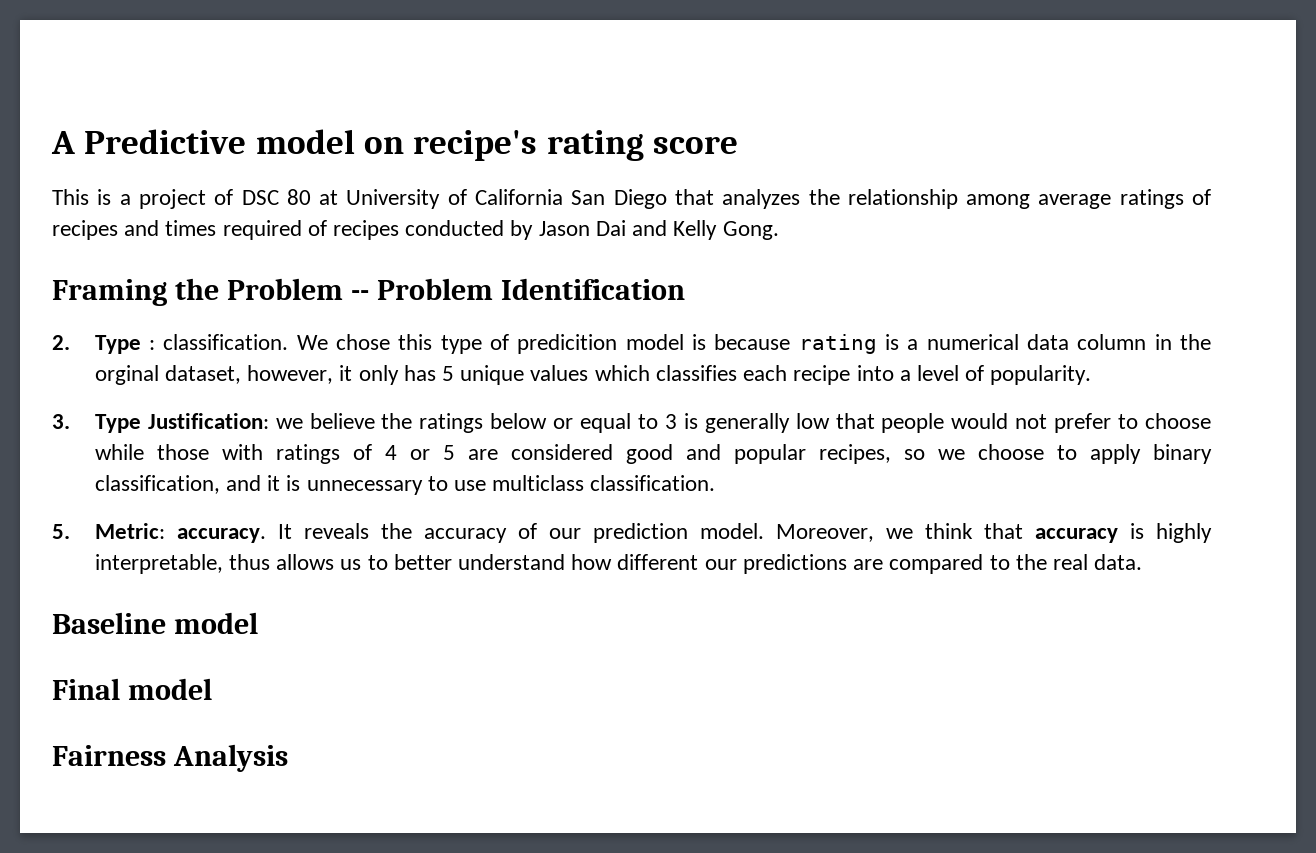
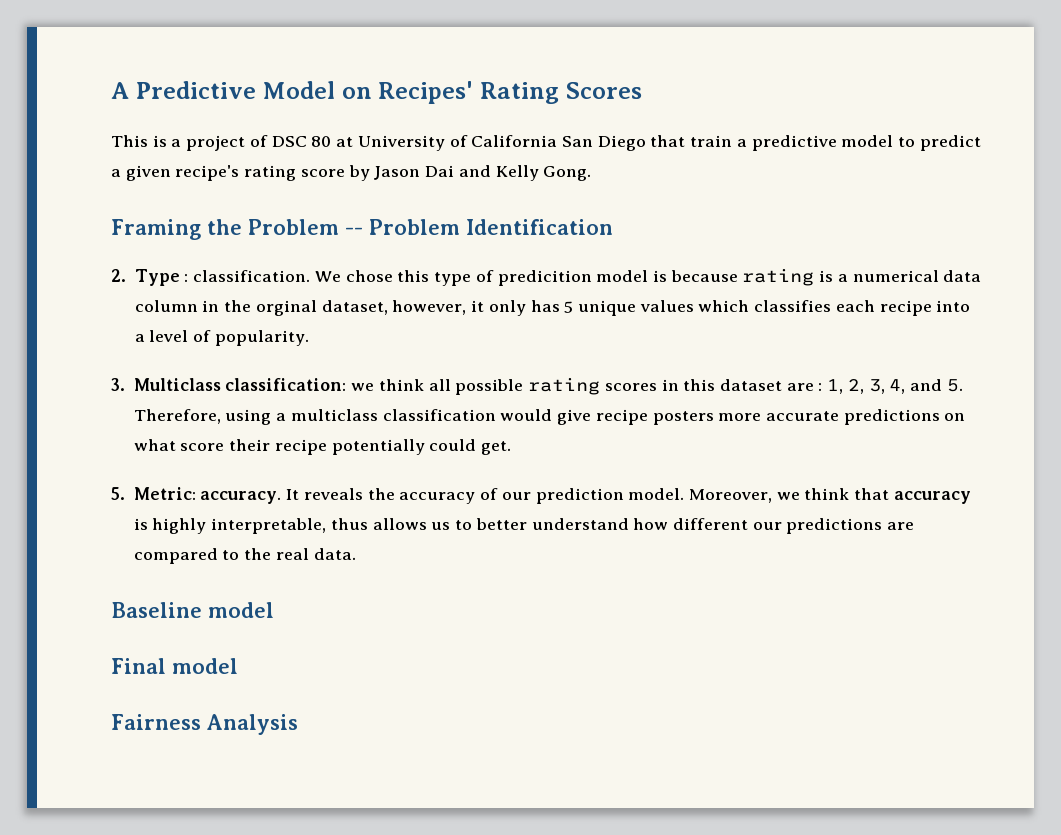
- A Predictive model on recipe's rating score
+ A Predictive Model on Recipes' Rating Scores
- This is a project of DSC 80 at University of California San Diego that analyzes the relationship among average ratings of recipes and times required of recipes conducted by Jason Dai and Kelly Gong.
+ This is a project of DSC 80 at University of California San Diego that train a predictive model to predict a given recipe's rating score by Jason Dai and Kelly Gong.
- 3. Type Justification: we believe the ratings below or equal to 3 is generally low that people would not prefer to choose while those with ratings of 4 or 5 are considered good and popular recipes, so we choose to apply binary classification, and it is unnecessary to use multiclass classification.
+ 3. Multiclass classification: we think all possible rating scores in this dataset are : 1, 2, 3, 4, and 5. Therefore, using a multiclass classification would give recipe posters more accurate predictions on what score their recipe potentially could get.

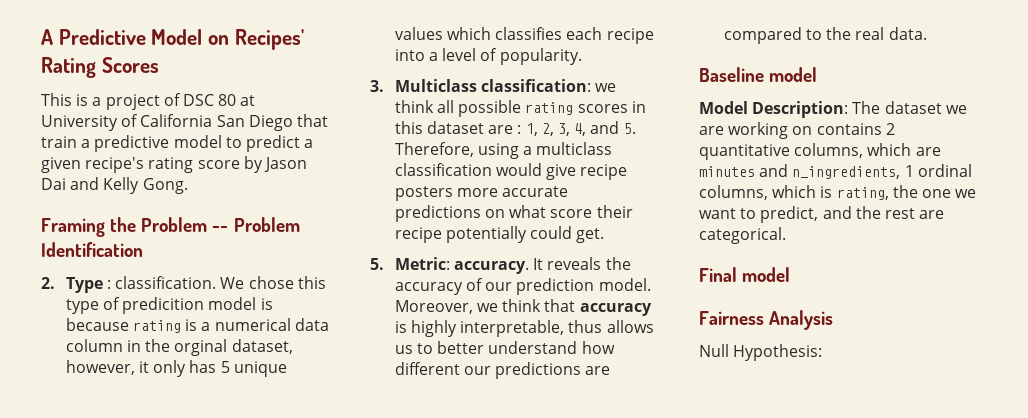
+ Model Description: The dataset we are working on contains 2 quantitative columns, which are minutes and n_ingredients, 1 ordinal columns, which is rating, the one we want to predict, and the rest are categorical.
+ Null Hypothesis:

